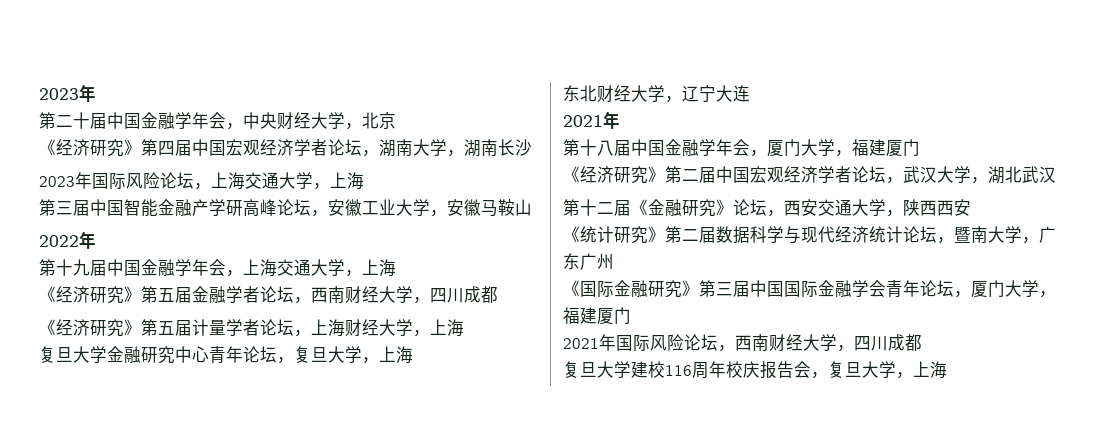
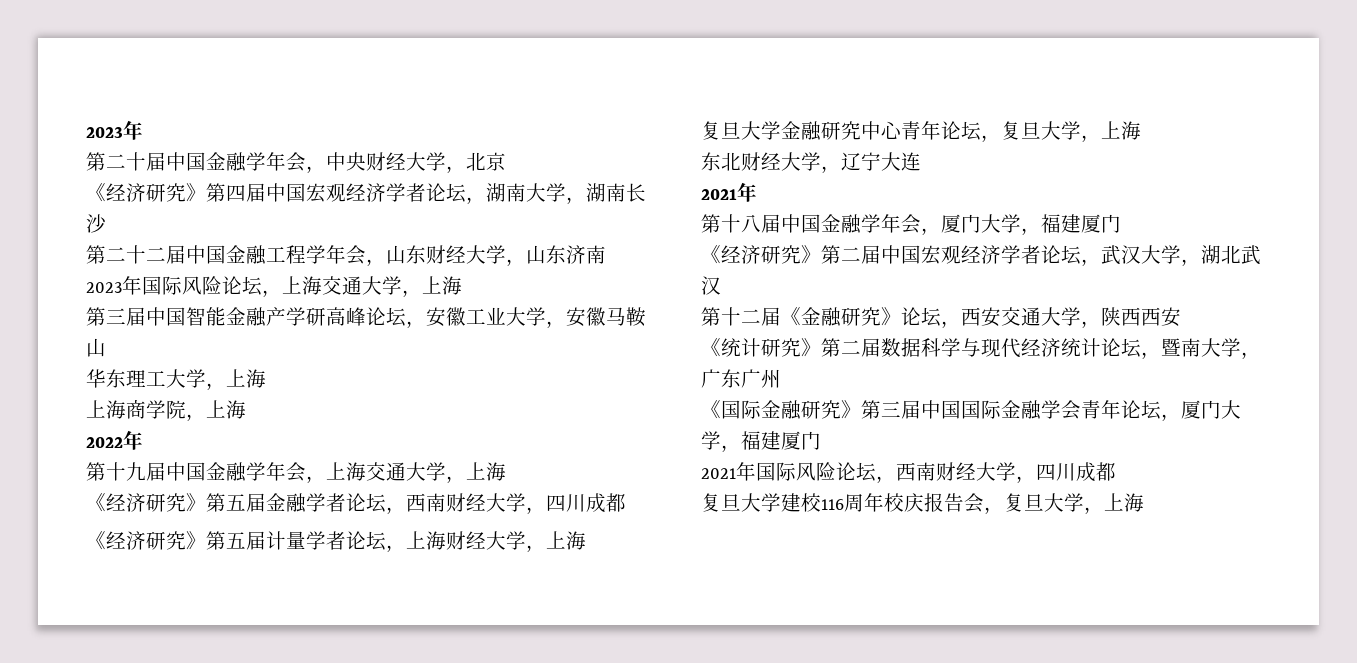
+ 第二十二届中国金融工程学年会，山东财经大学，山东济南
+ 华东理工大学，上海
+ 上海商学院，上海

